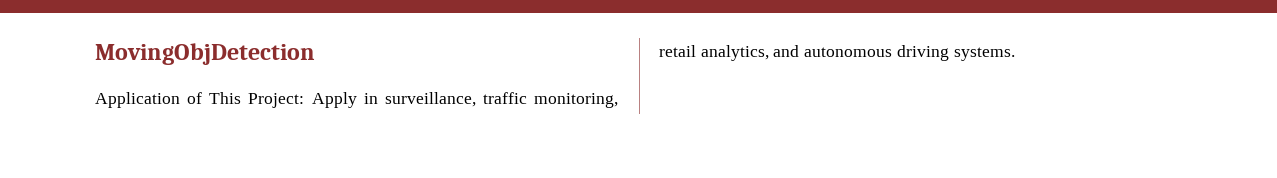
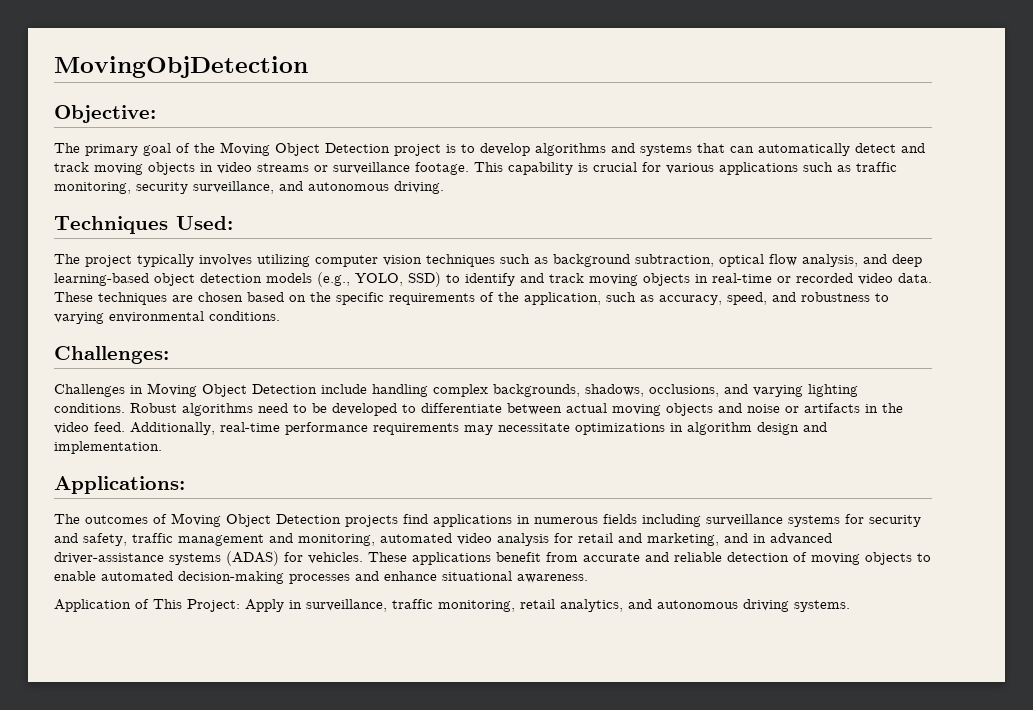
+ Objective:
+ The primary goal of the Moving Object Detection project is to develop algorithms and systems that can automatically detect and track moving objects in video streams or surveillance footage. This capability is crucial for various applications such as traffic monitoring, security surveillance, and autonomous driving.
+ Techniques Used:
+ The project typically involves utilizing computer vision techniques such as background subtraction, optical flow analysis, and deep learning-based object detection models (e.g., YOLO, SSD) to identify and track moving objects in real-time or recorded video data. These techniques are chosen based on the specific requirements of the application, such as accuracy, speed, and robustness to varying environmental conditions.
+ Challenges:
+ Challenges in Moving Object Detection include handling complex backgrounds, shadows, occlusions, and varying lighting conditions. Robust algorithms need to be developed to differentiate between actual moving objects and noise or artifacts in the video feed. Additionally, real-time performance requirements may necessitate optimizations in algorithm design and implementation.
+ Applications:
+ The outcomes of Moving Object Detection projects find applications in numerous fields including surveillance systems for security and safety, traffic management and monitoring, automated video analysis for retail and marketing, and in advanced driver-assistance systems (ADAS) for vehicles. These applications benefit from accurate and reliable detection of moving objects to enable automated decision-making processes and enhance situational awareness.

